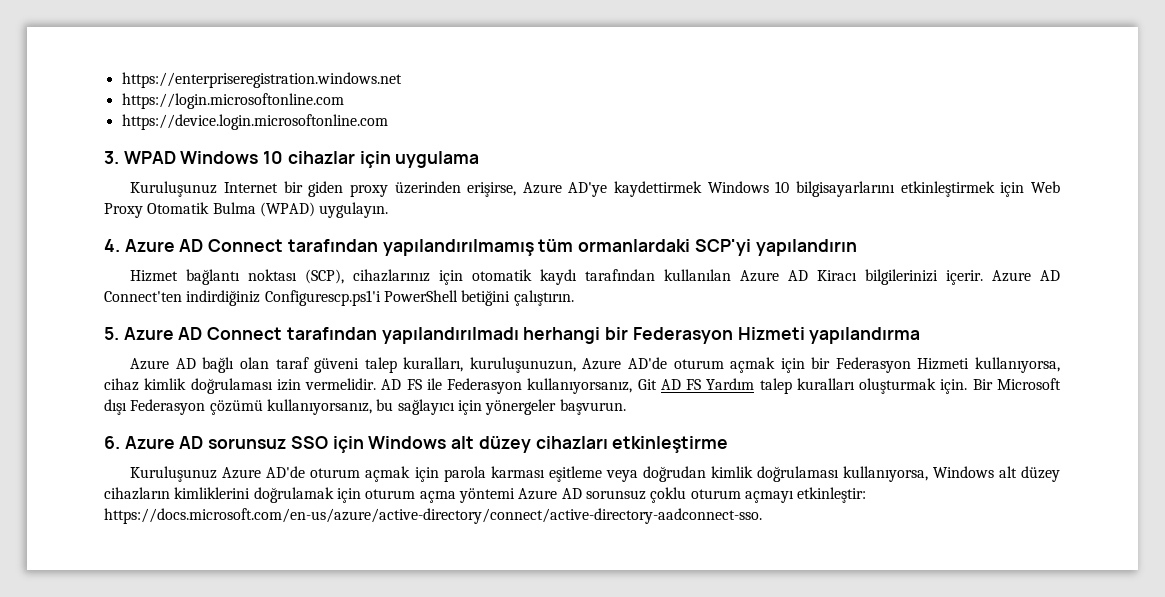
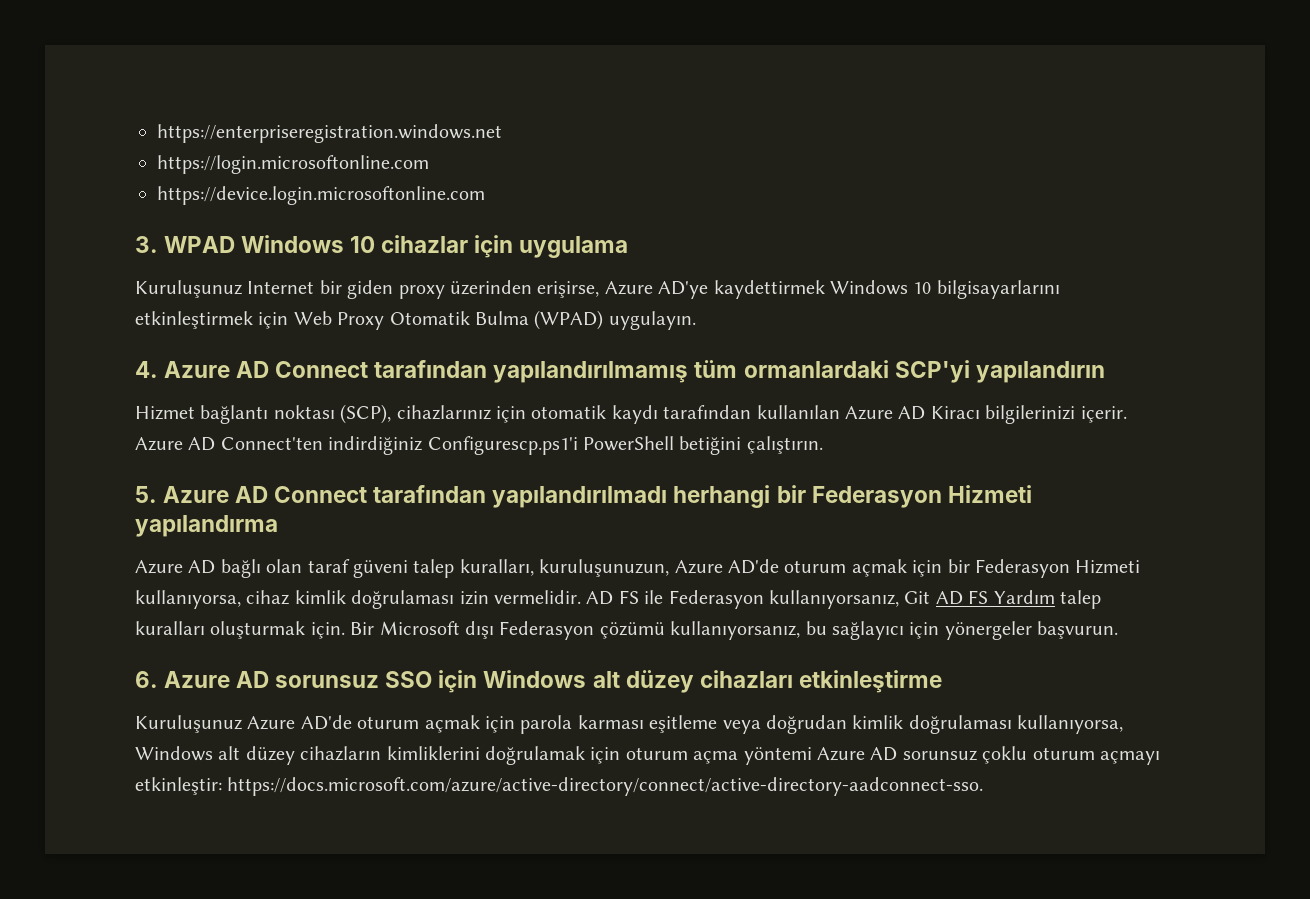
- Kuruluşunuz Azure AD'de oturum açmak için parola karması eşitleme veya doğrudan kimlik doğrulaması kullanıyorsa, Windows alt düzey cihazların kimliklerini doğrulamak için oturum açma yöntemi Azure AD sorunsuz çoklu oturum açmayı etkinleştir: https://docs.microsoft.com/en-us/azure/active-directory/connect/active-directory-aadconnect-sso.
+ Kuruluşunuz Azure AD'de oturum açmak için parola karması eşitleme veya doğrudan kimlik doğrulaması kullanıyorsa, Windows alt düzey cihazların kimliklerini doğrulamak için oturum açma yöntemi Azure AD sorunsuz çoklu oturum açmayı etkinleştir: https://docs.microsoft.com/azure/active-directory/connect/active-directory-aadconnect-sso.

